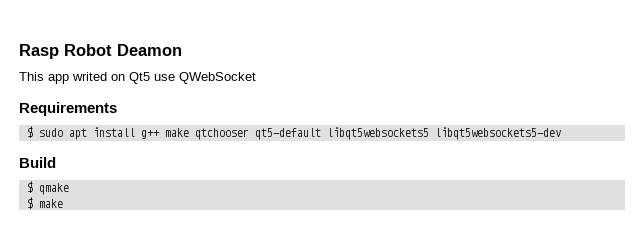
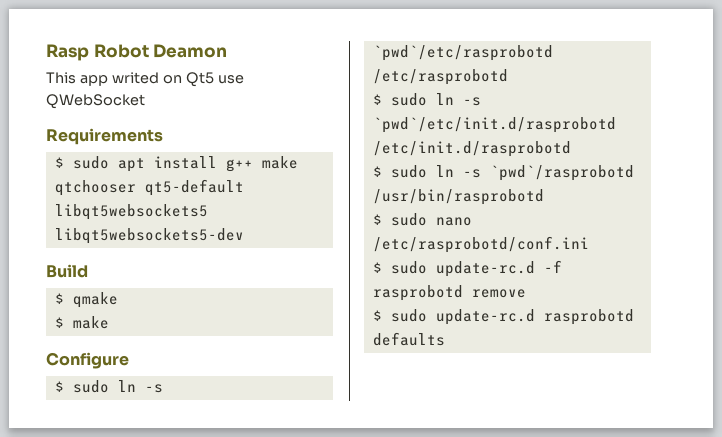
+ Configure
+ $ sudo ln -s `pwd`/etc/rasprobotd /etc/rasprobotd
+ $ sudo ln -s `pwd`/etc/init.d/rasprobotd /etc/init.d/rasprobotd
+ $ sudo ln -s `pwd`/rasprobotd /usr/bin/rasprobotd
+ $ sudo nano /etc/rasprobotd/conf.ini
+ $ sudo update-rc.d -f rasprobotd remove
+ $ sudo update-rc.d rasprobotd defaults

